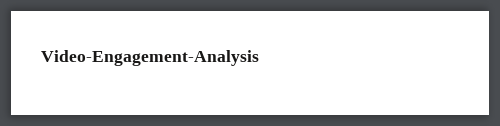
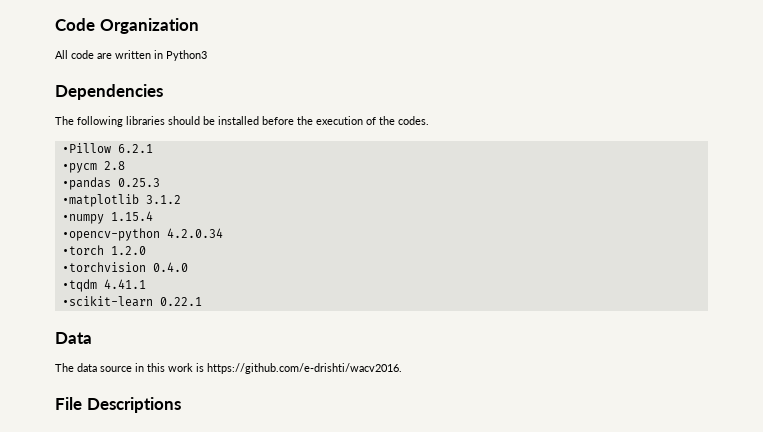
- Video-Engagement-Analysis
+ Code Organization
+ All code are written in Python3
+ Dependencies
+ The following libraries should be installed before the execution of the codes.
+ •Pillow 6.2.1
+ •pycm 2.8
+ •pandas 0.25.3
+ •matplotlib 3.1.2
+ •numpy 1.15.4
+ •opencv-python 4.2.0.34
+ •torch 1.2.0
+ •torchvision 0.4.0
+ •tqdm 4.41.1
+ •scikit-learn 0.22.1
+ Data
+ The data source in this work is https://github.com/e-drishti/wacv2016.
+ File Descriptions

